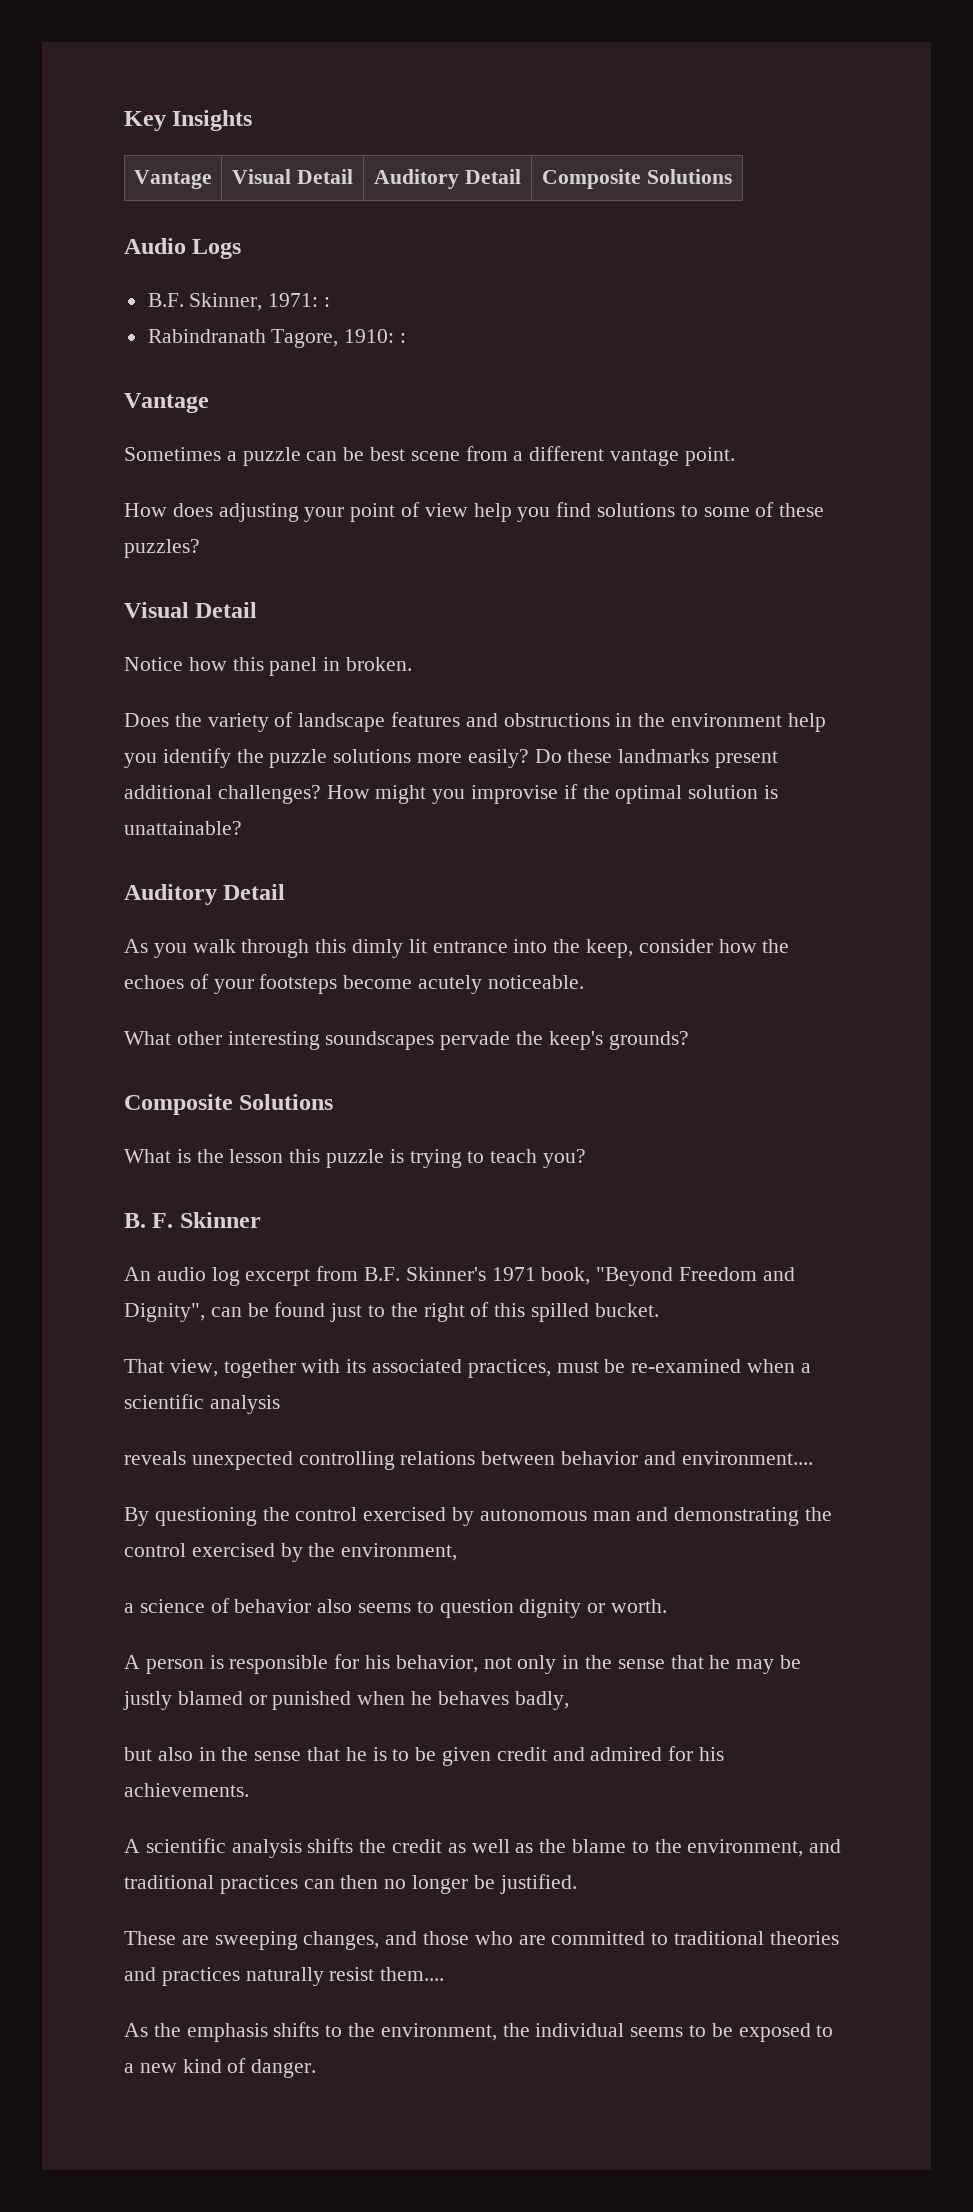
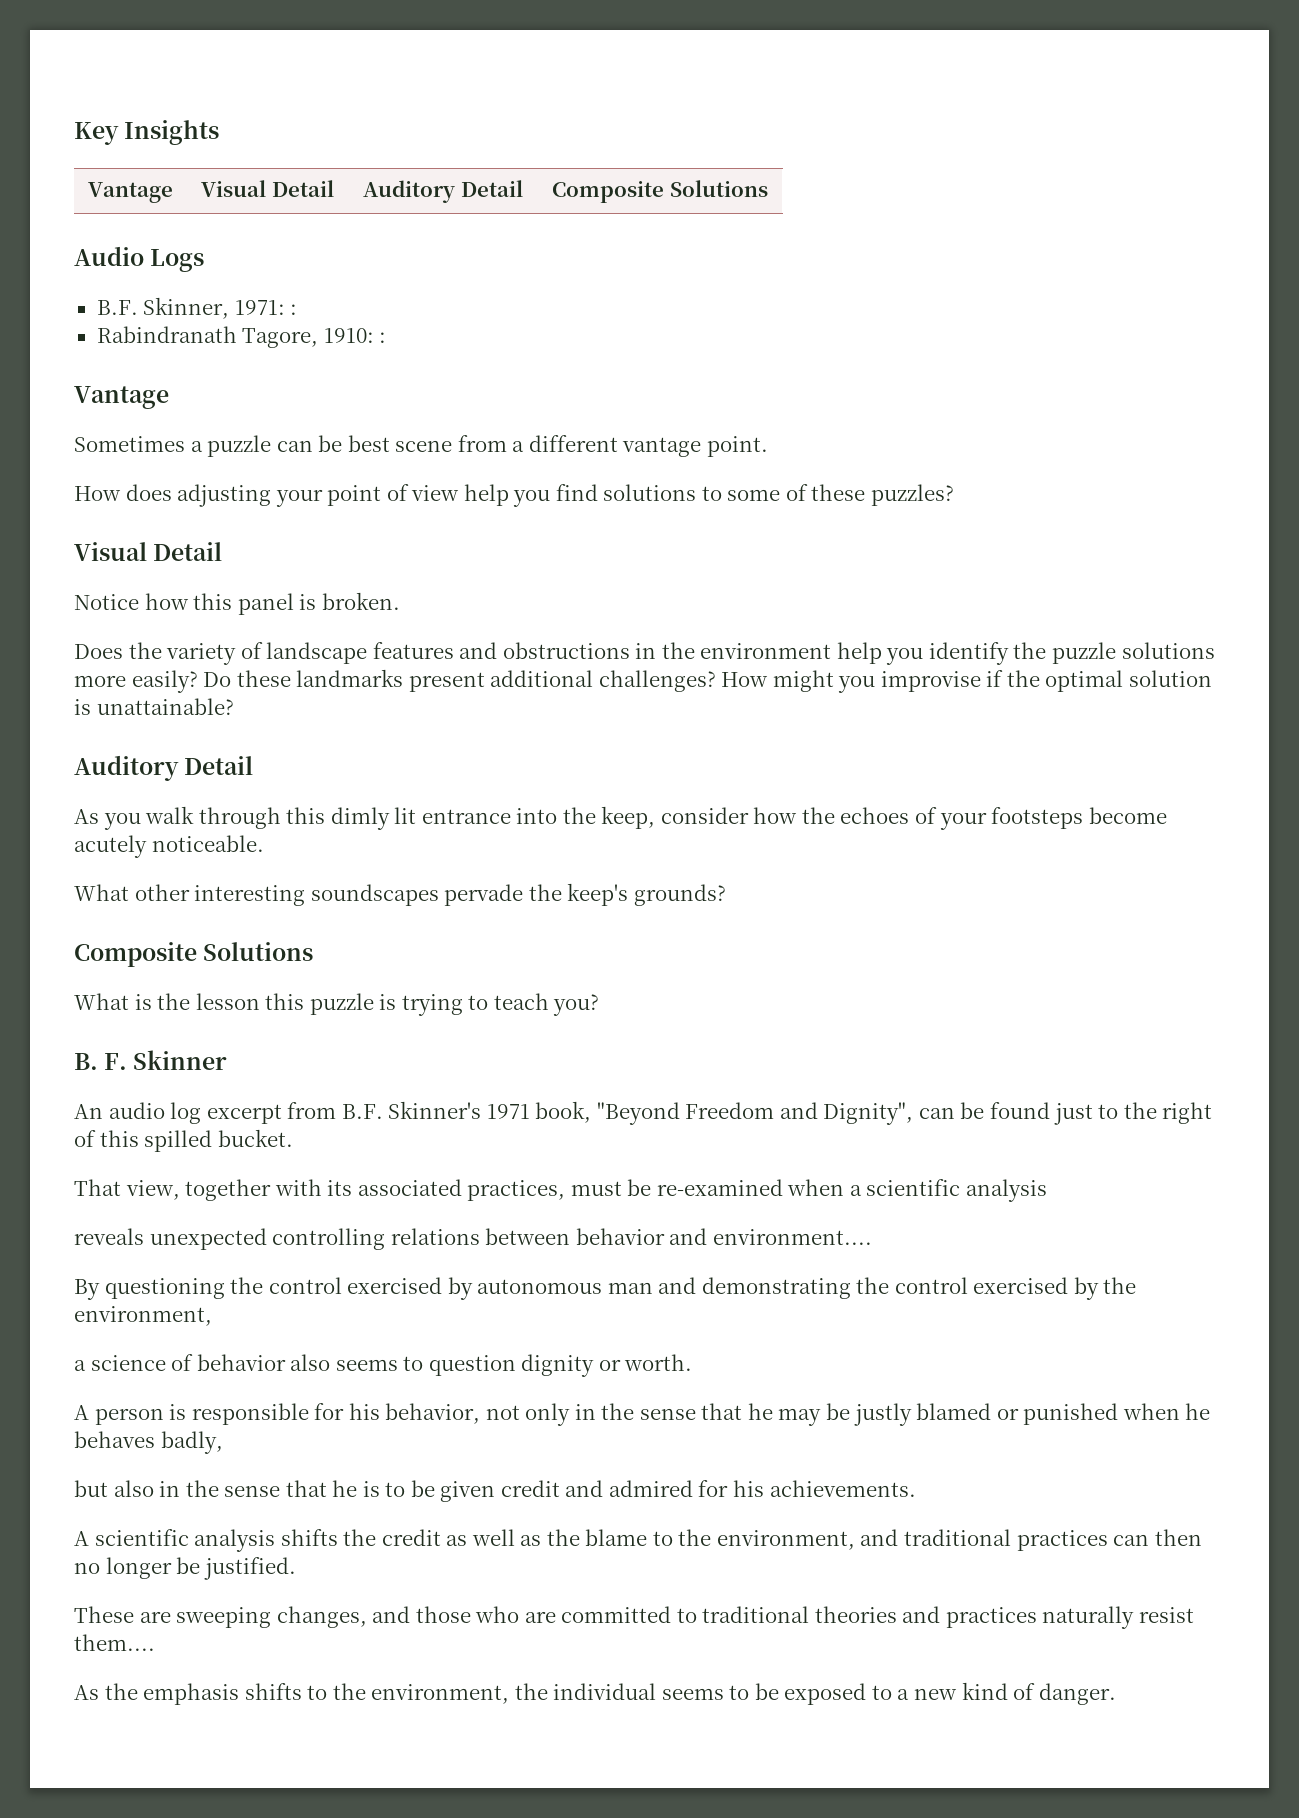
- Notice how this panel in broken.
+ Notice how this panel is broken.

